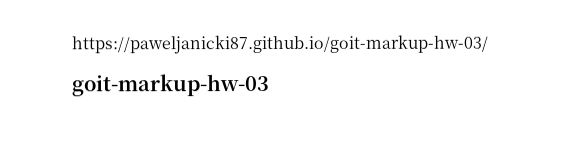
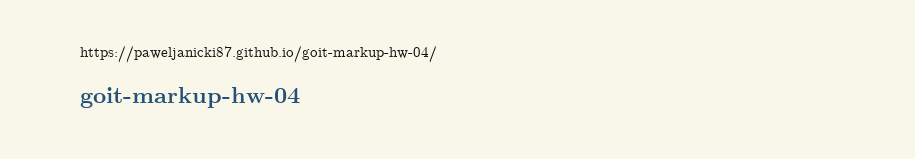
- https://paweljanicki87.github.io/goit-markup-hw-03/
- goit-markup-hw-03
+ https://paweljanicki87.github.io/goit-markup-hw-04/
+ goit-markup-hw-04

